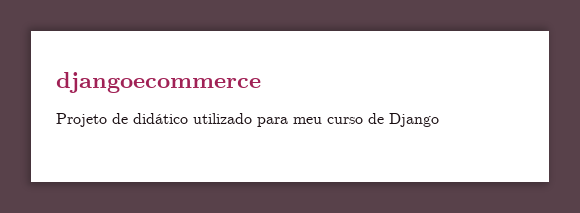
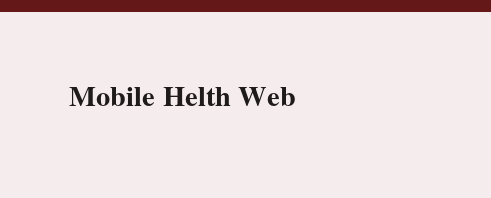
- djangoecommerce
- Projeto de didático utilizado para meu curso de Django
+ Mobile Helth Web

